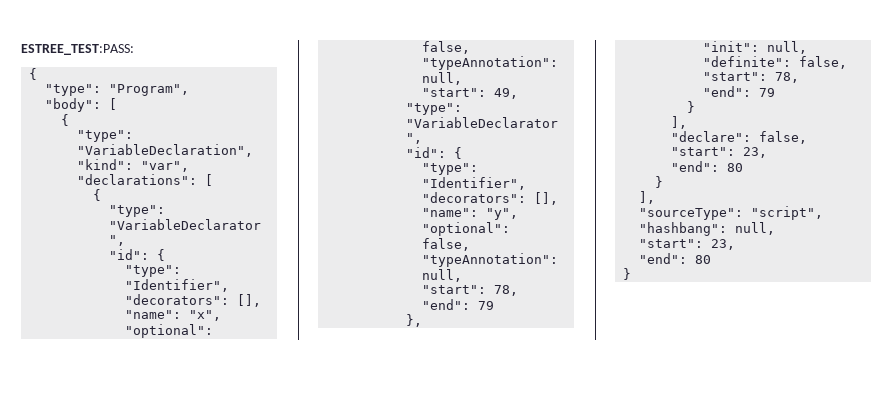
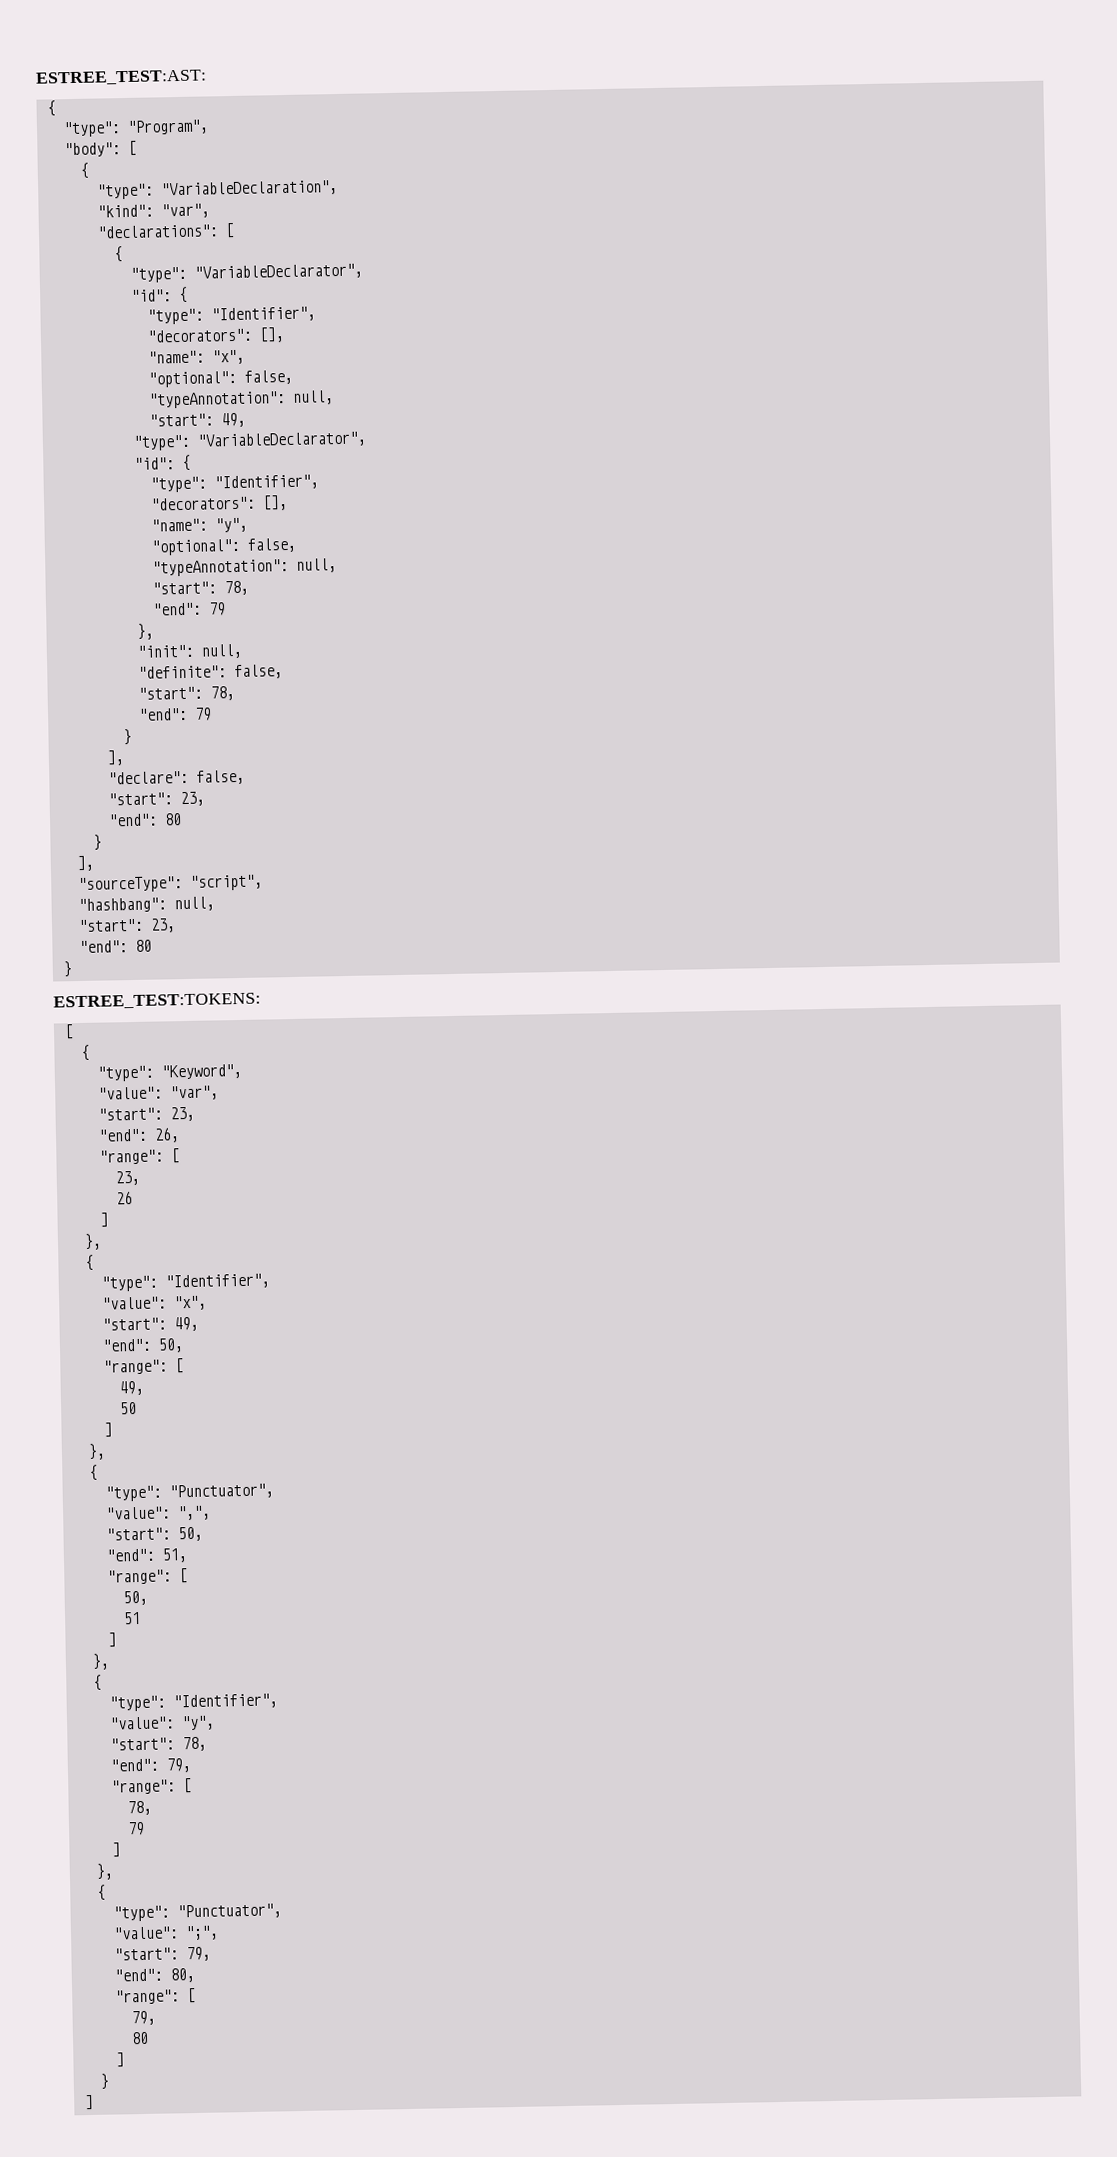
- ESTREE_TEST:PASS:
+ ESTREE_TEST:AST:
+ ESTREE_TEST:TOKENS:
+ [
+ {
+ "type": "Keyword",
+ "value": "var",
+ "start": 23,
+ "end": 26,
+ "range": [
+ 23,
+ 26
+ ]
+ },
+ {
+ "type": "Identifier",
+ "value": "x",
+ "start": 49,
+ "end": 50,
+ "range": [
+ 49,
+ 50
+ ]
+ },
+ {
+ "type": "Punctuator",
+ "value": ",",
+ "start": 50,
+ "end": 51,
+ "range": [
+ 50,
+ 51
+ ]
+ },
+ {
+ "type": "Identifier",
+ "value": "y",
+ "start": 78,
+ "end": 79,
+ "range": [
+ 78,
+ 79
+ ]
+ },
+ {
+ "type": "Punctuator",
+ "value": ";",
+ "start": 79,
+ "end": 80,
+ "range": [
+ 79,
+ 80
+ ]
+ }
+ ]

